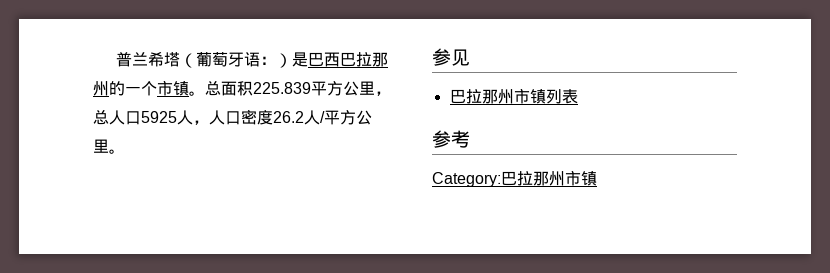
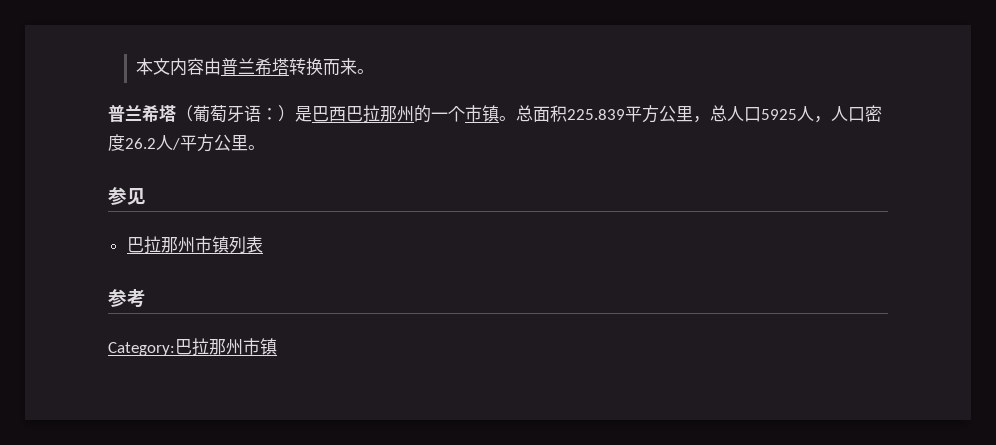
+ 本文内容由普兰希塔转换而来。

